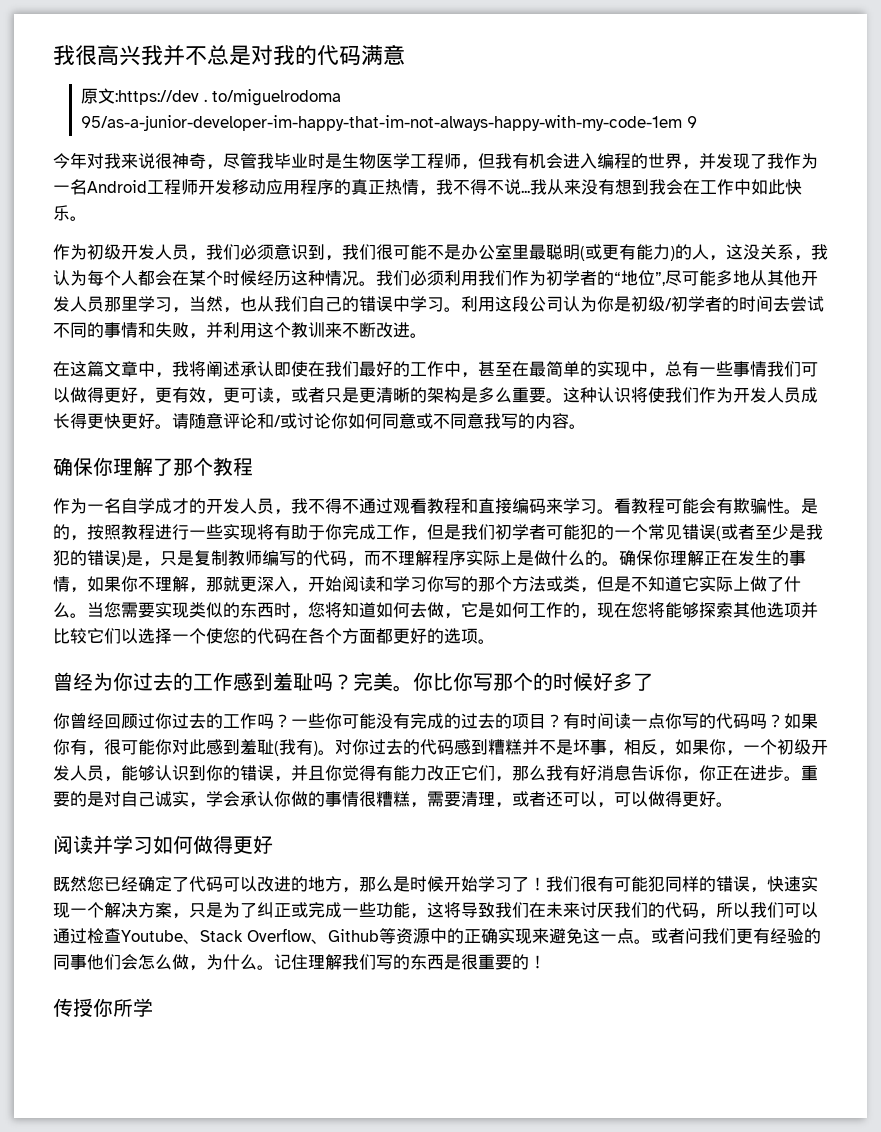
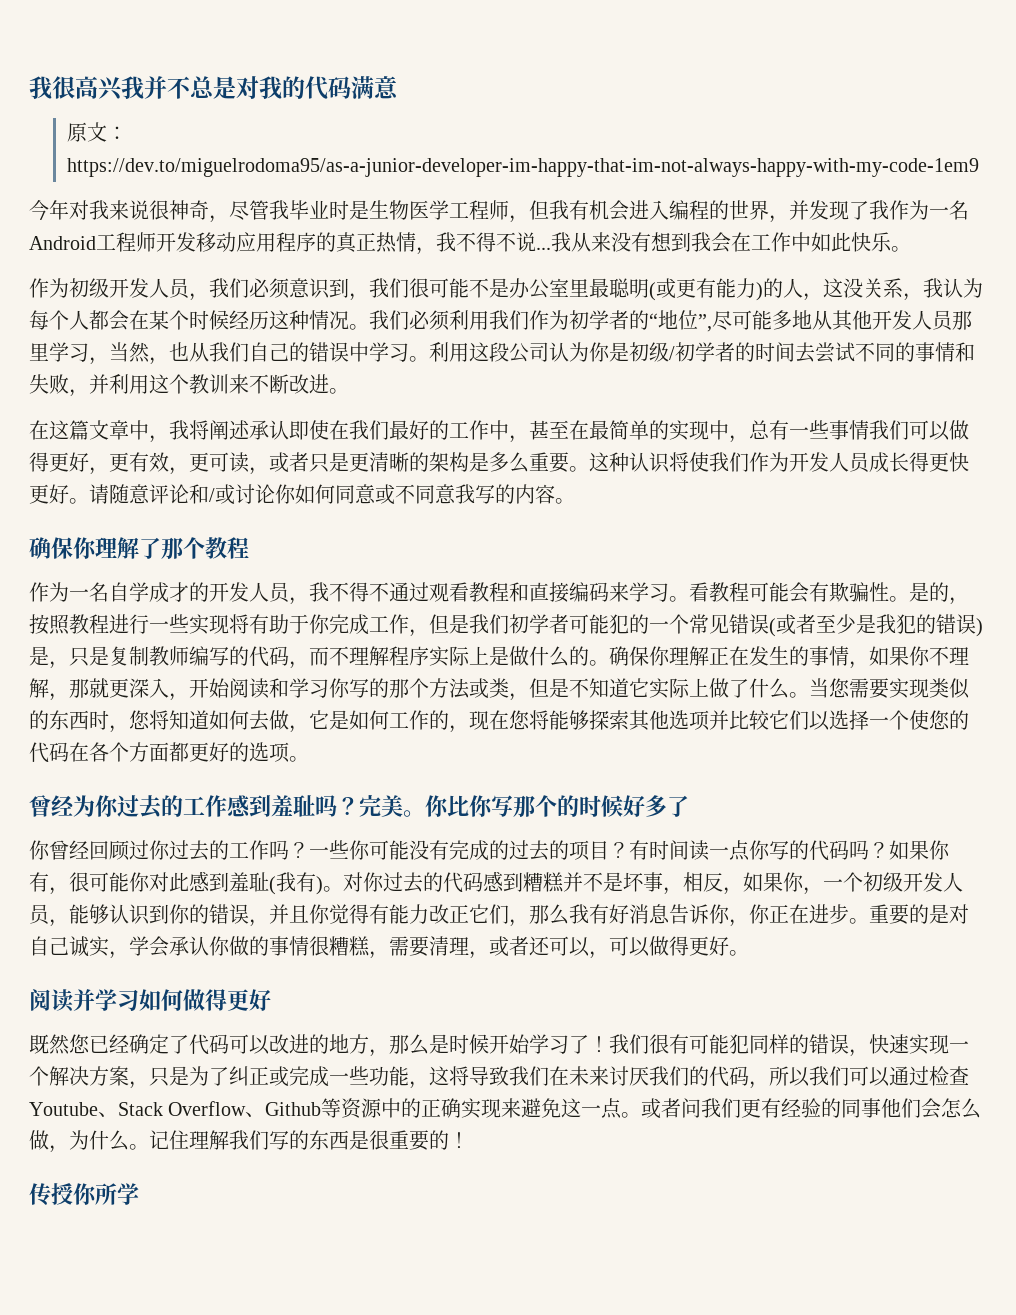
- 原文:https://dev . to/miguelrodoma 95/as-a-junior-developer-im-happy-that-im-not-always-happy-with-my-code-1em 9
+ 原文：https://dev.to/miguelrodoma95/as-a-junior-developer-im-happy-that-im-not-always-happy-with-my-code-1em9

